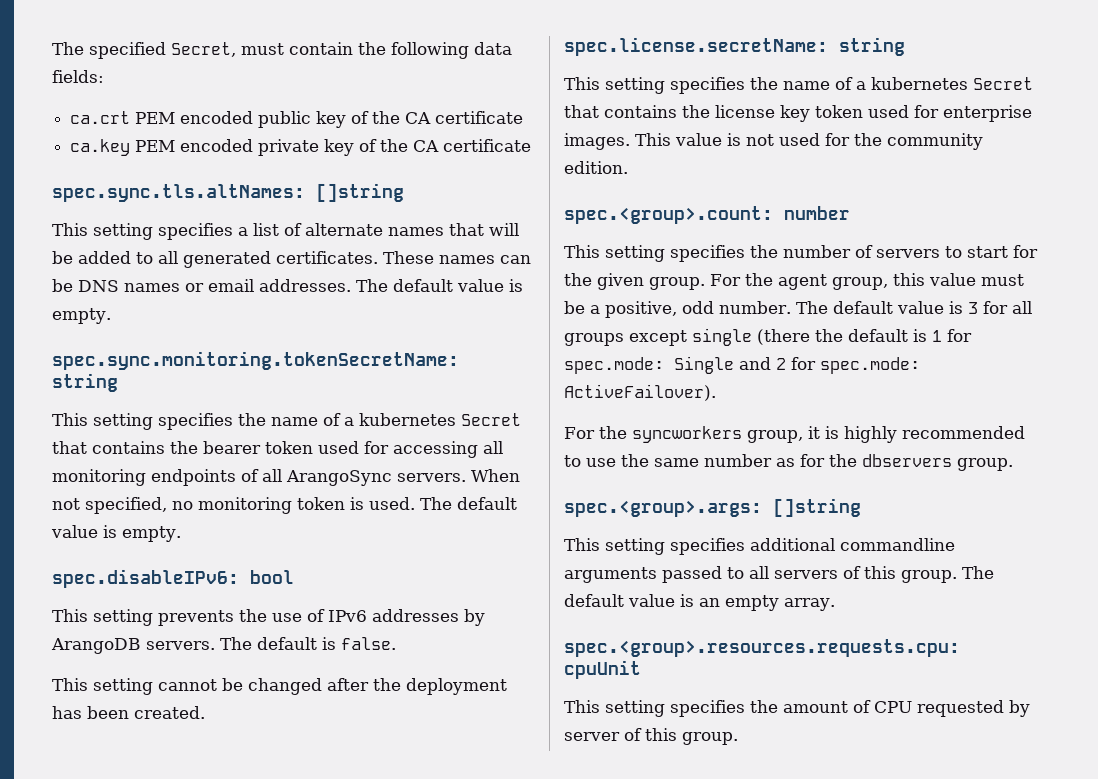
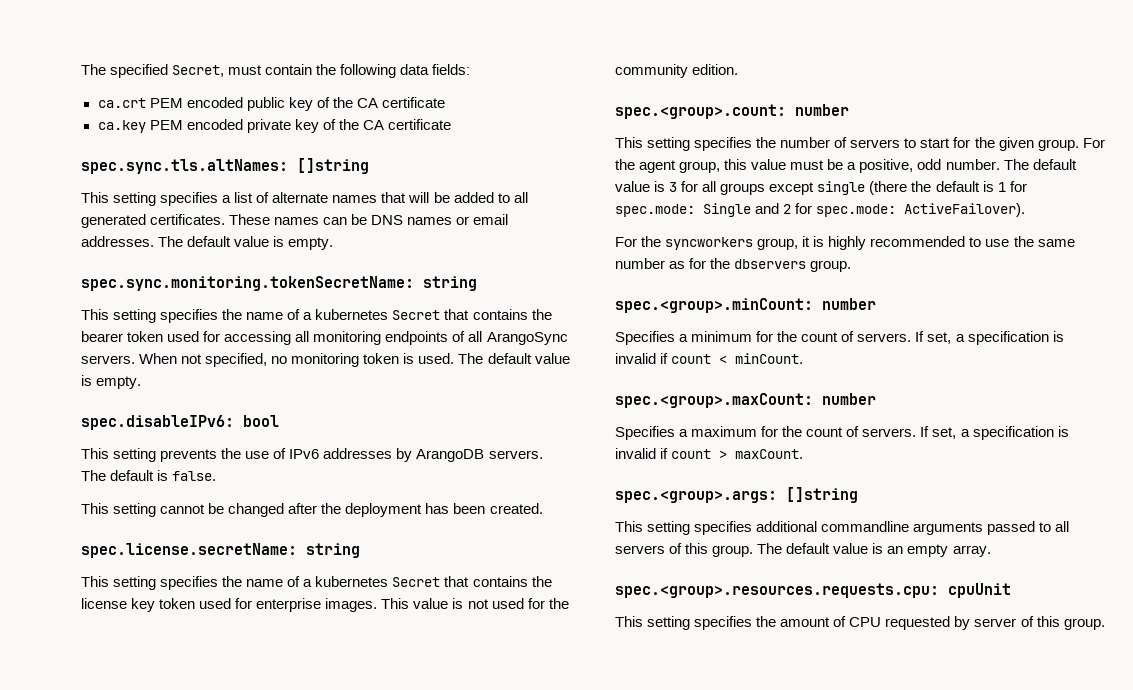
+ spec.<group>.minCount: number
+ Specifies a minimum for the count of servers. If set, a specification is invalid if count < minCount.
+ spec.<group>.maxCount: number
+ Specifies a maximum for the count of servers. If set, a specification is invalid if count > maxCount.

